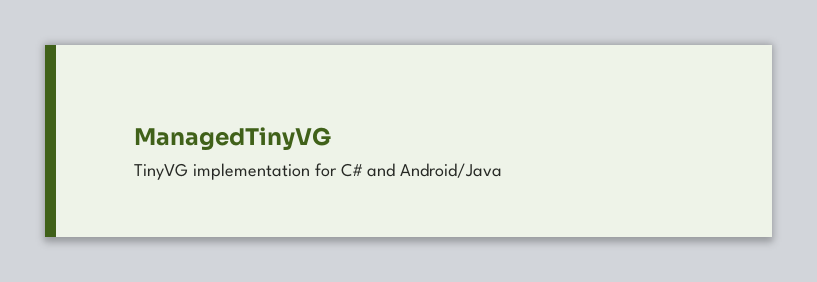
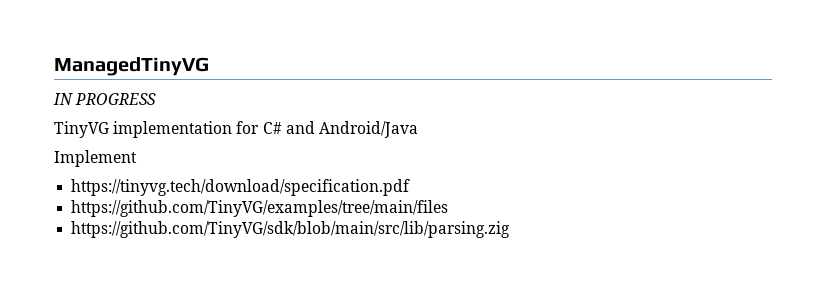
+ IN PROGRESS
+ Implement
+ https://tinyvg.tech/download/specification.pdf
+ https://github.com/TinyVG/examples/tree/main/files
+ https://github.com/TinyVG/sdk/blob/main/src/lib/parsing.zig

